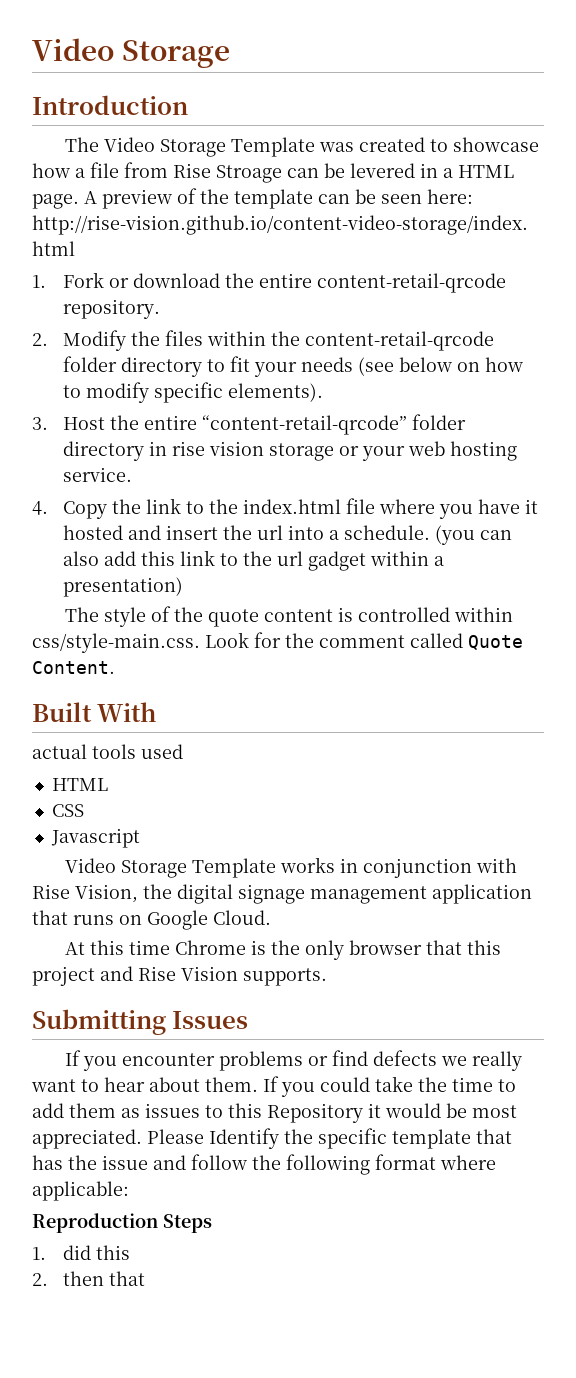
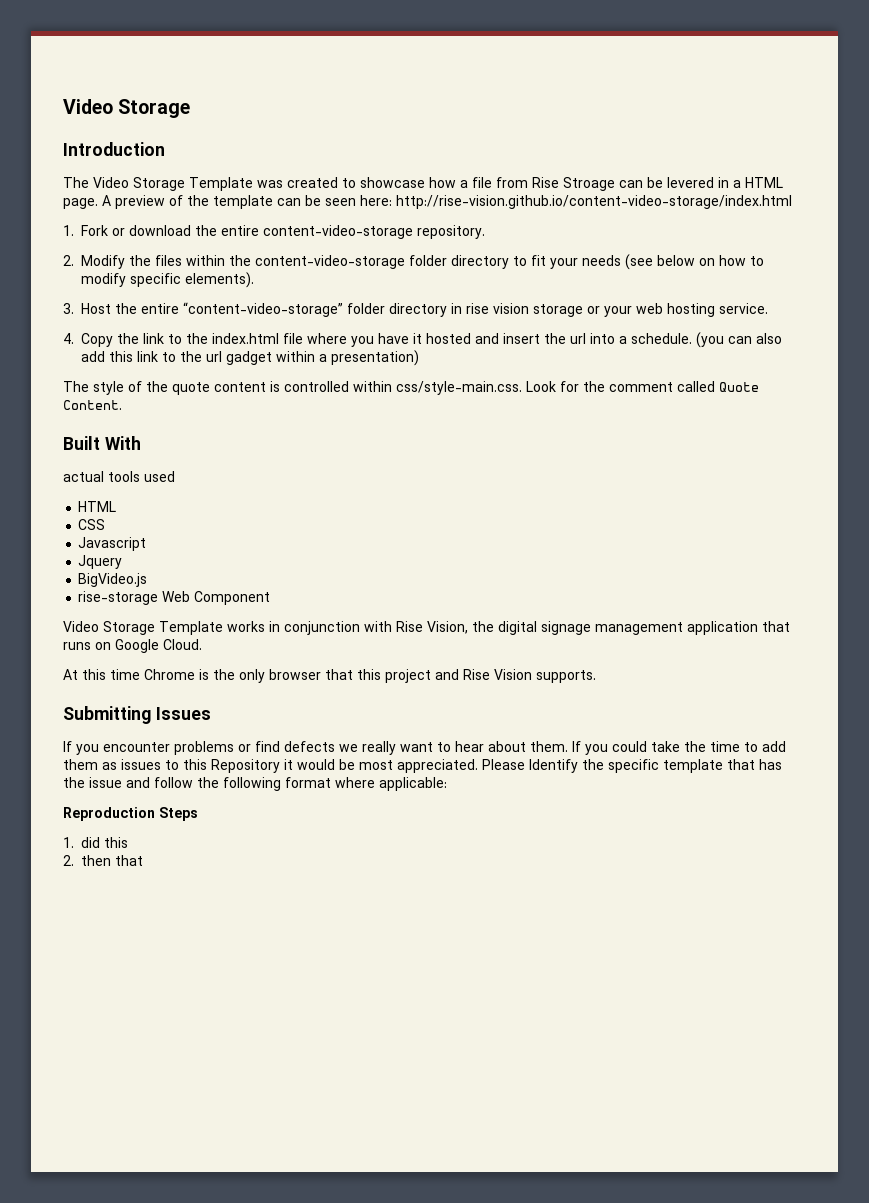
- 1. Fork or download the entire content-retail-qrcode repository.
+ 1. Fork or download the entire content-video-storage repository.
- 2. Modify the files within the content-retail-qrcode folder directory to fit your needs (see below on how to modify specific elements).
+ 2. Modify the files within the content-video-storage folder directory to fit your needs (see below on how to modify specific elements).
- 3. Host the entire “content-retail-qrcode” folder directory in rise vision storage or your web hosting service.
+ 3. Host the entire “content-video-storage” folder directory in rise vision storage or your web hosting service.
+ Jquery
+ BigVideo.js
+ rise-storage Web Component

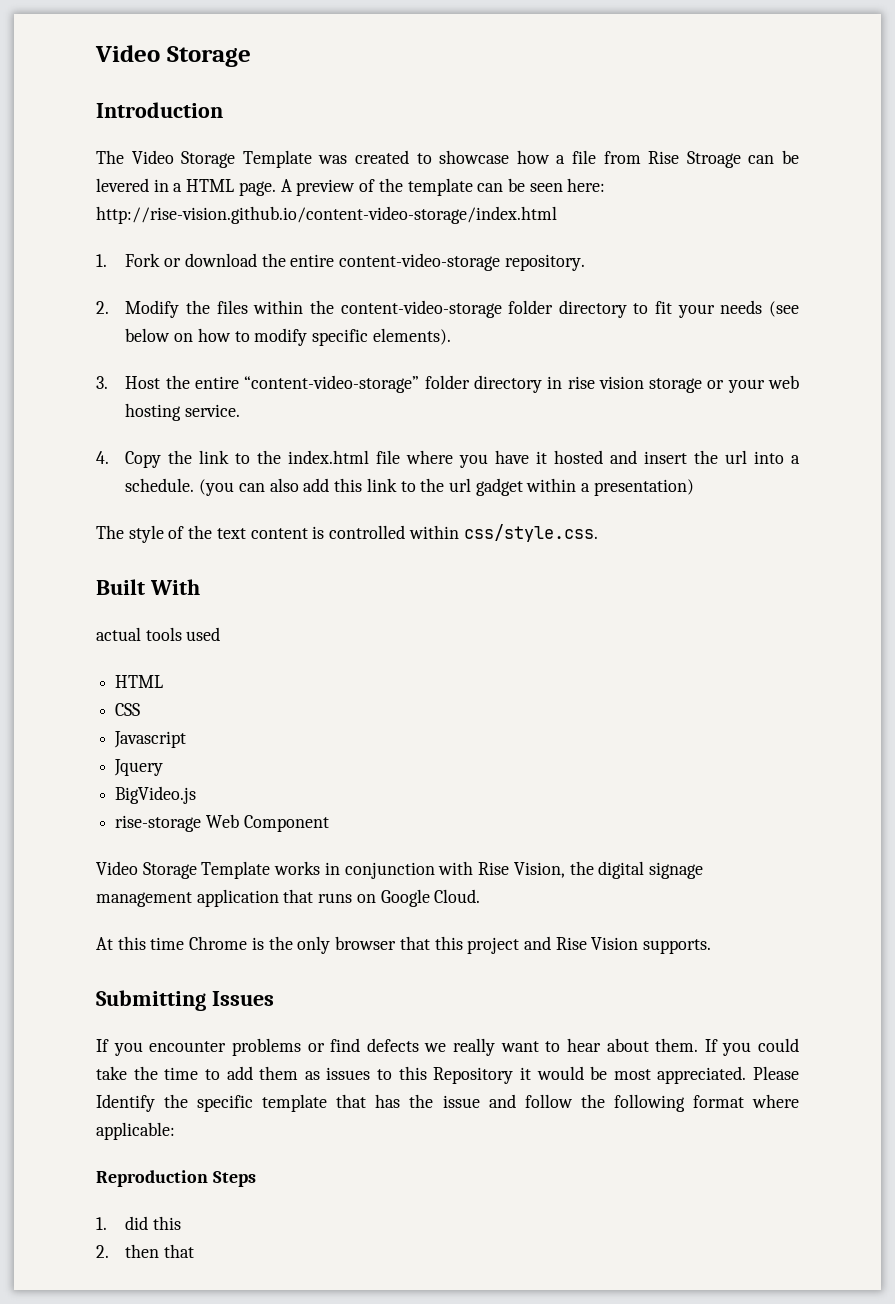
- The style of the quote content is controlled within css/style-main.css. Look for the comment called Quote Content.
+ The style of the text content is controlled within css/style.css.

